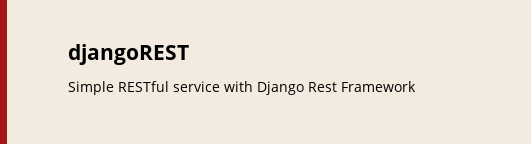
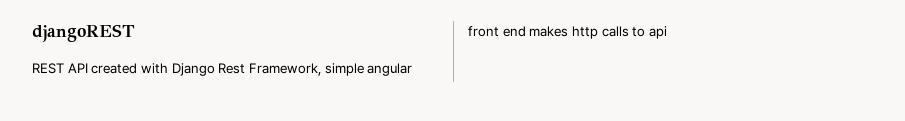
- Simple RESTful service with Django Rest Framework
+ REST API created with Django Rest Framework, simple angular front end makes http calls to api

